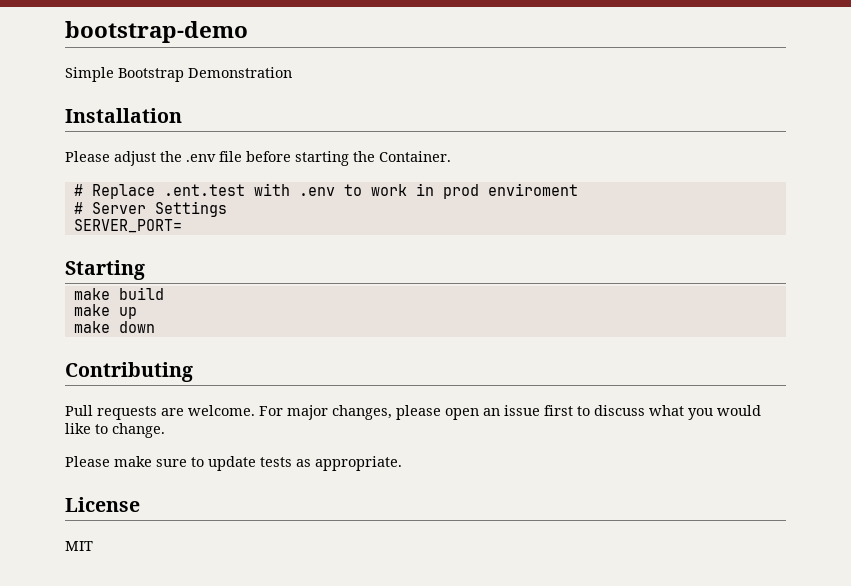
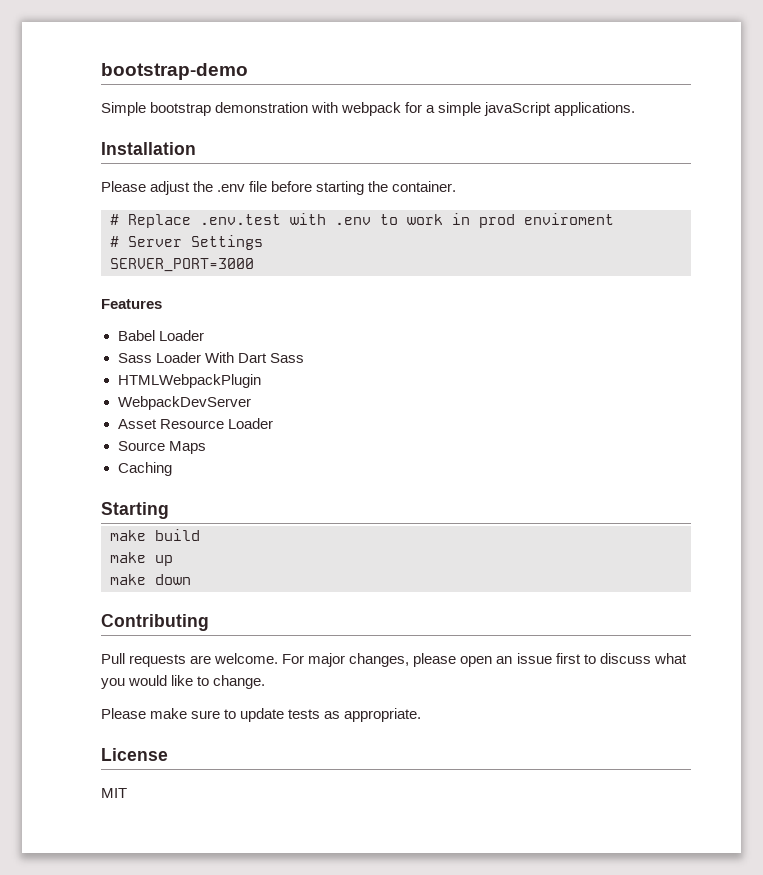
- Simple Bootstrap Demonstration
+ Simple bootstrap demonstration with webpack for a simple javaScript applications.
- Please adjust the .env file before starting the Container.
+ Please adjust the .env file before starting the container.
- # Replace .ent.test with .env to work in prod enviroment
+ # Replace .env.test with .env to work in prod enviroment
- SERVER_PORT=
+ SERVER_PORT=3000
+ Features
+ Babel Loader
+ Sass Loader With Dart Sass
+ HTMLWebpackPlugin
+ WebpackDevServer
+ Asset Resource Loader
+ Source Maps
+ Caching

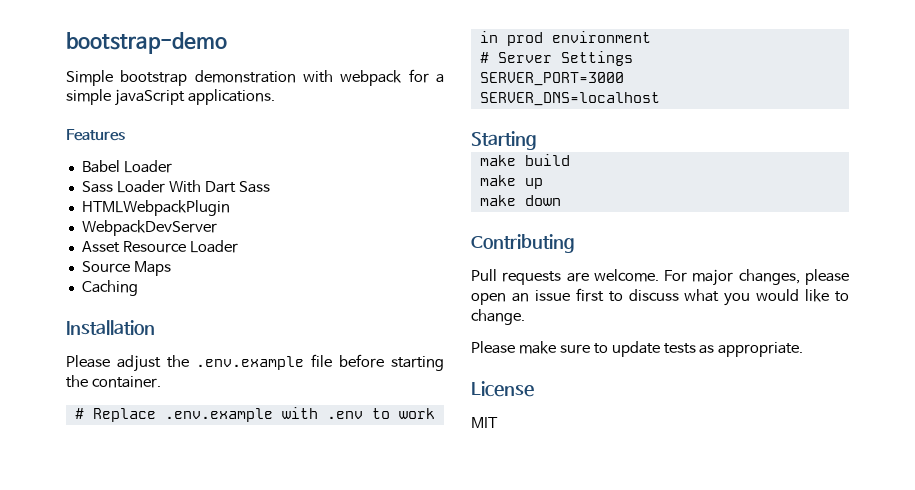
- Installation
- Please adjust the .env file before starting the container.
- # Replace .env.test with .env to work in prod enviroment
- # Server Settings
- SERVER_PORT=3000
+ Installation
+ Please adjust the .env.example file before starting the container.
+ # Replace .env.example with .env to work in prod environment
+ # Server Settings
+ SERVER_PORT=3000
+ SERVER_DNS=localhost

